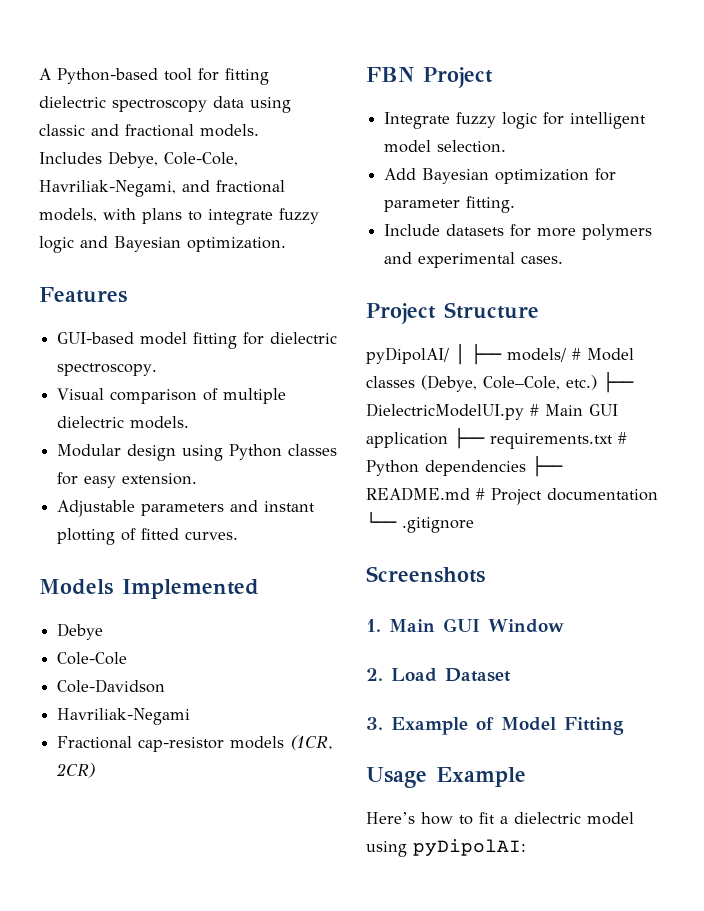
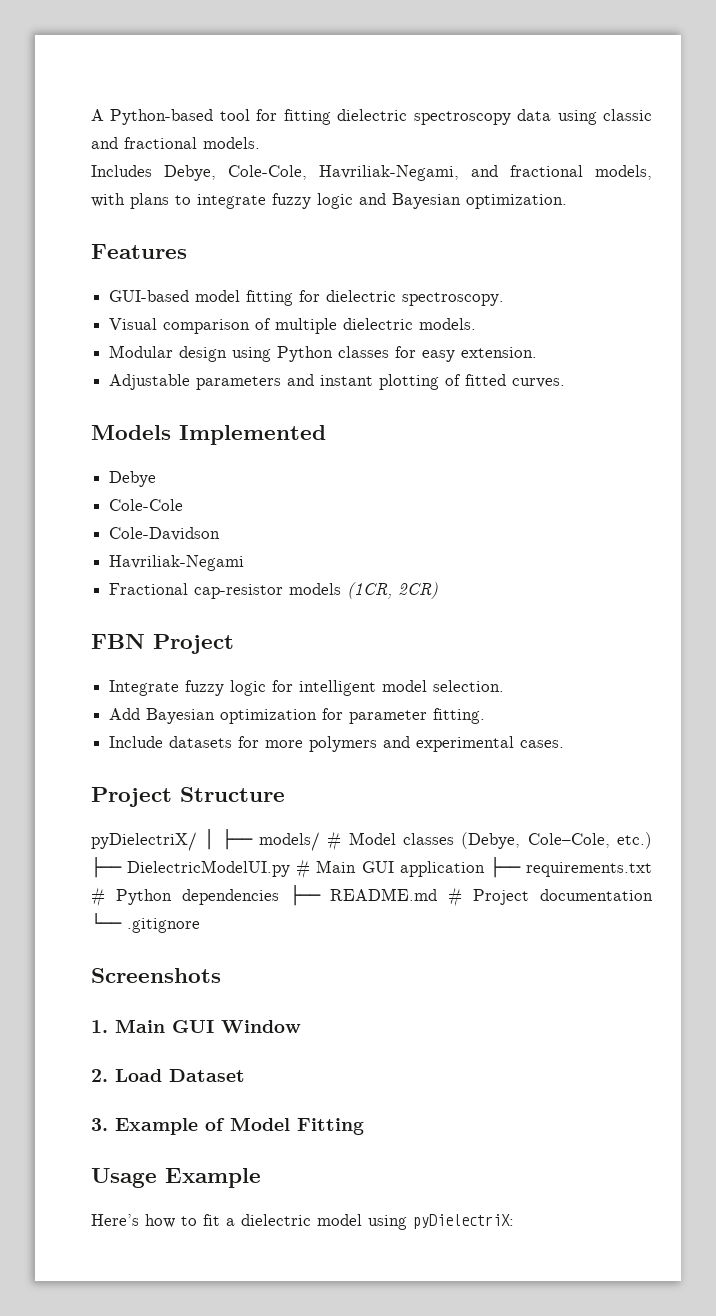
- pyDipolAI/ │ ├── models/ # Model classes (Debye, Cole–Cole, etc.) ├── DielectricModelUI.py # Main GUI application ├── requirements.txt # Python dependencies ├── README.md # Project documentation └── .gitignore
+ pyDielectriX/ │ ├── models/ # Model classes (Debye, Cole–Cole, etc.) ├── DielectricModelUI.py # Main GUI application ├── requirements.txt # Python dependencies ├── README.md # Project documentation └── .gitignore
- Here’s how to fit a dielectric model using pyDipolAI:
+ Here’s how to fit a dielectric model using pyDielectriX:

